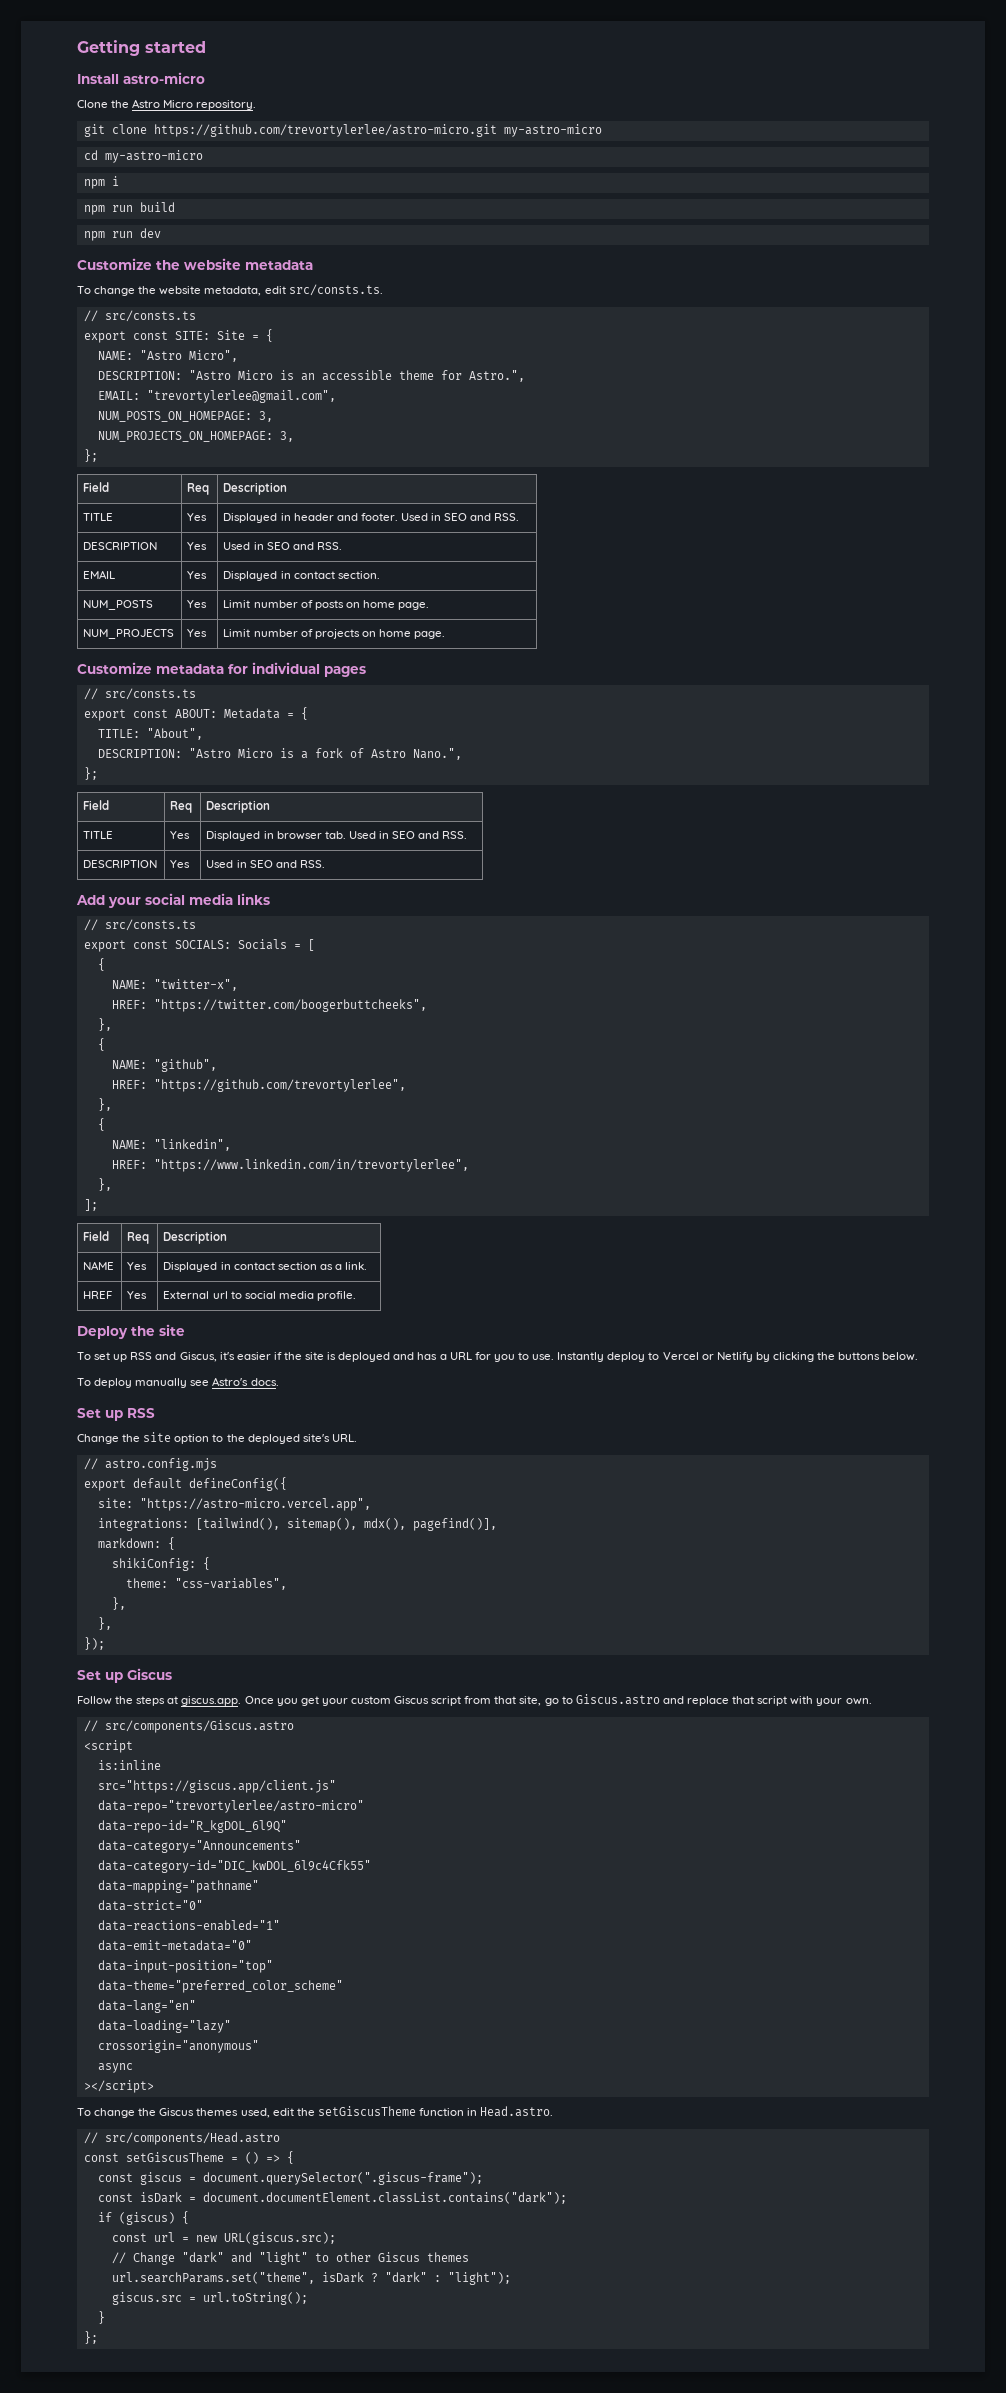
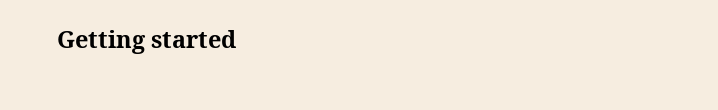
- Install astro-micro
- Clone the Astro Micro repository.
- git clone https://github.com/trevortylerlee/astro-micro.git my-astro-micro
- cd my-astro-micro
- npm i
- npm run build
- npm run dev
- Customize the website metadata
- To change the website metadata, edit src/consts.ts.
- // src/consts.ts
- export const SITE: Site = {
- NAME: "Astro Micro",
- DESCRIPTION: "Astro Micro is an accessible theme for Astro.",
- EMAIL: "trevortylerlee@gmail.com",
- NUM_POSTS_ON_HOMEPAGE: 3,
- NUM_PROJECTS_ON_HOMEPAGE: 3,
- };
- Field | Req | Description
- TITLE | Yes | Displayed in header and footer. Used in SEO and RSS.
- DESCRIPTION | Yes | Used in SEO and RSS.
- EMAIL | Yes | Displayed in contact section.
- NUM_POSTS | Yes | Limit number of posts on home page.
- NUM_PROJECTS | Yes | Limit number of projects on home page.
- Customize metadata for individual pages
- // src/consts.ts
- export const ABOUT: Metadata = {
- TITLE: "About",
- DESCRIPTION: "Astro Micro is a fork of Astro Nano.",
- };
- Field | Req | Description
- TITLE | Yes | Displayed in browser tab. Used in SEO and RSS.
- DESCRIPTION | Yes | Used in SEO and RSS.
- Add your social media links
- // src/consts.ts
- export const SOCIALS: Socials = [
- {
- NAME: "twitter-x",
- HREF: "https://twitter.com/boogerbuttcheeks",
- },
- {
- NAME: "github",
- HREF: "https://github.com/trevortylerlee",
- },
- {
- NAME: "linkedin",
- HREF: "https://www.linkedin.com/in/trevortylerlee",
- },
- ];
- Field | Req | Description
- NAME | Yes | Displayed in contact section as a link.
- HREF | Yes | External url to social media profile.
- Deploy the site
- To set up RSS and Giscus, it's easier if the site is deployed and has a URL for you to use. Instantly deploy to Vercel or Netlify by clicking the buttons below.
- To deploy manually see Astro's docs.
- Set up RSS
- Change the site option to the deployed site's URL.
- // astro.config.mjs
- export default defineConfig({
- site: "https://astro-micro.vercel.app",
- integrations: [tailwind(), sitemap(), mdx(), pagefind()],
- markdown: {
- shikiConfig: {
- theme: "css-variables",
- },
- },
- });
- Set up Giscus
- Follow the steps at giscus.app. Once you get your custom Giscus script from that site, go to Giscus.astro and replace that script with your own.
- // src/components/Giscus.astro
- <script
- is:inline
- src="https://giscus.app/client.js"
- data-repo="trevortylerlee/astro-micro"
- data-repo-id="R_kgDOL_6l9Q"
- data-category="Announcements"
- data-category-id="DIC_kwDOL_6l9c4Cfk55"
- data-mapping="pathname"
- data-strict="0"
- data-reactions-enabled="1"
- data-emit-metadata="0"
- data-input-position="top"
- data-theme="preferred_color_scheme"
- data-lang="en"
- data-loading="lazy"
- crossorigin="anonymous"
- async
- ></script>
- To change the Giscus themes used, edit the setGiscusTheme function in Head.astro.
- // src/components/Head.astro
- const setGiscusTheme = () => {
- const giscus = document.querySelector(".giscus-frame");
- const isDark = document.documentElement.classList.contains("dark");
- if (giscus) {
- const url = new URL(giscus.src);
- // Change "dark" and "light" to other Giscus themes
- url.searchParams.set("theme", isDark ? "dark" : "light");
- giscus.src = url.toString();
- }
- };

